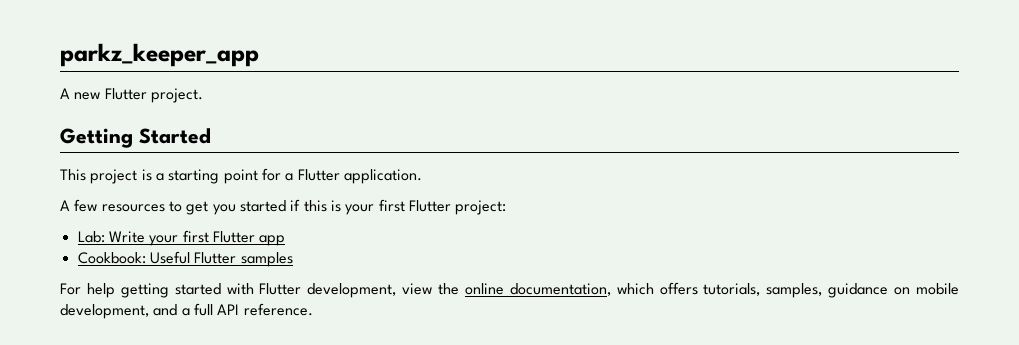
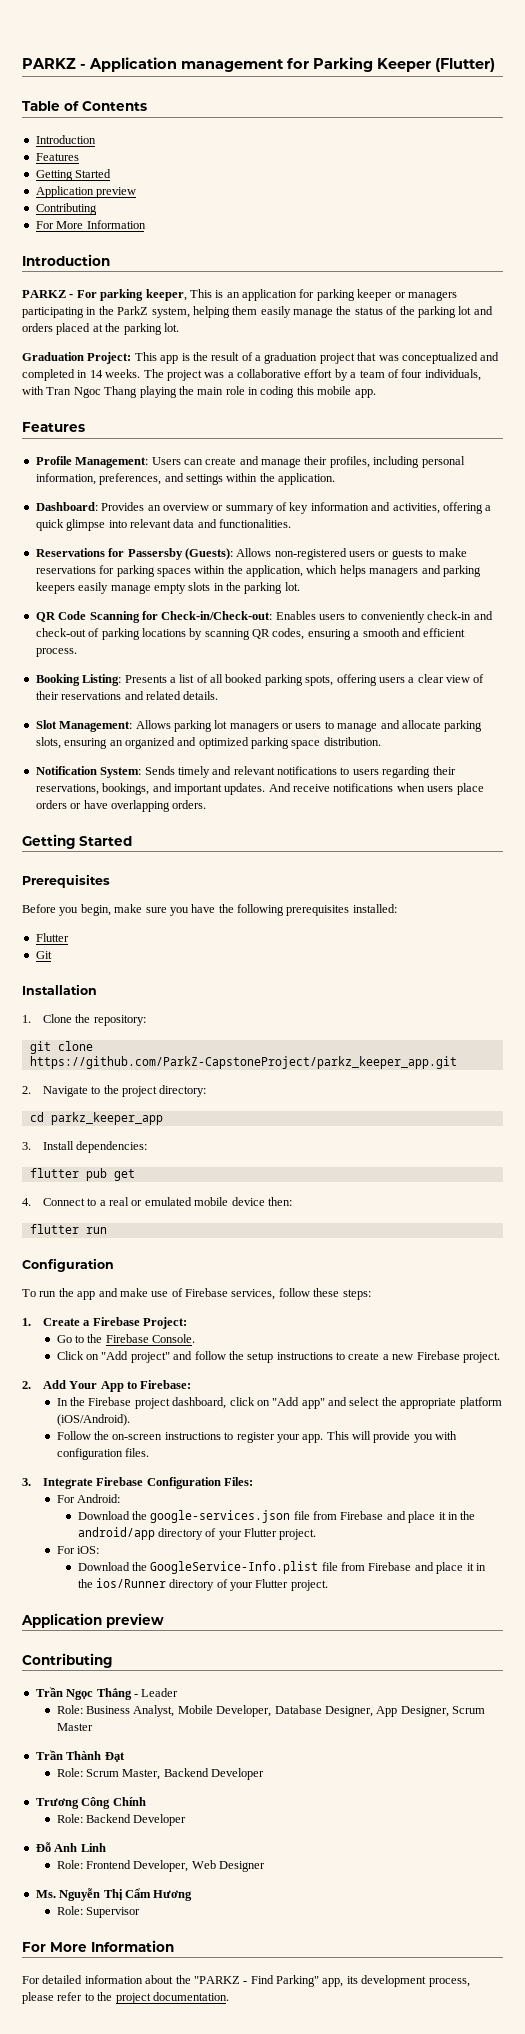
- parkz_keeper_app
- A new Flutter project.
+ PARKZ - Application management for Parking Keeper (Flutter)
+ Table of Contents
+ Introduction
+ Features
  Getting Started
- This project is a starting point for a Flutter application.
- A few resources to get you started if this is your first Flutter project:
- Lab: Write your first Flutter app
- Cookbook: Useful Flutter samples
- For help getting started with Flutter development, view the online documentation, which offers tutorials, samples, guidance on mobile development, and a full API reference.
+ Application preview
+ Contributing
+ For More Information
+ Introduction
+ PARKZ - For parking keeper, This is an application for parking keeper or managers participating in the ParkZ system, helping them easily manage the status of the parking lot and orders placed at the parking lot.
+ Graduation Project: This app is the result of a graduation project that was conceptualized and completed in 14 weeks. The project was a collaborative effort by a team of four individuals, with Tran Ngoc Thang playing the main role in coding this mobile app.
+ Features
+ Profile Management: Users can create and manage their profiles, including personal information, preferences, and settings within the application.
+ Dashboard: Provides an overview or summary of key information and activities, offering a quick glimpse into relevant data and functionalities.
+ Reservations for Passersby (Guests): Allows non-registered users or guests to make reservations for parking spaces within the application, which helps managers and parking keepers easily manage empty slots in the parking lot.
+ QR Code Scanning for Check-in/Check-out: Enables users to conveniently check-in and check-out of parking locations by scanning QR codes, ensuring a smooth and efficient process.
+ Booking Listing: Presents a list of all booked parking spots, offering users a clear view of their reservations and related details.
+ Slot Management: Allows parking lot managers or users to manage and allocate parking slots, ensuring an organized and optimized parking space distribution.
+ Notification System: Sends timely and relevant notifications to users regarding their reservations, bookings, and important updates. And receive notifications when users place orders or have overlapping orders.
+ Getting Started
+ Prerequisites
+ Before you begin, make sure you have the following prerequisites installed:
+ Flutter
+ Git
+ Installation
+ 1. Clone the repository:
+ git clone https://github.com/ParkZ-CapstoneProject/parkz_keeper_app.git
+ 2. Navigate to the project directory:
+ cd parkz_keeper_app
+ 3. Install dependencies:
+ flutter pub get
+ 4. Connect to a real or emulated mobile device then:
+ flutter run
+ Configuration
+ To run the app and make use of Firebase services, follow these steps:
+ 1. Create a Firebase Project:
+ Go to the Firebase Console.
+ Click on "Add project" and follow the setup instructions to create a new Firebase project.
+ 2. Add Your App to Firebase:
+ In the Firebase project dashboard, click on "Add app" and select the appropriate platform (iOS/Android).
+ Follow the on-screen instructions to register your app. This will provide you with configuration files.
+ 3. Integrate Firebase Configuration Files:
+ For Android:
+ Download the google-services.json file from Firebase and place it in the android/app directory of your Flutter project.
+ For iOS:
+ Download the GoogleService-Info.plist file from Firebase and place it in the ios/Runner directory of your Flutter project.
+ Application preview
+ Contributing
+ Trần Ngọc Thắng - Leader
+ Role: Business Analyst, Mobile Developer, Database Designer, App Designer, Scrum Master
+ Trần Thành Đạt
+ Role: Scrum Master, Backend Developer
+ Trương Công Chính
+ Role: Backend Developer
+ Đỗ Anh Linh
+ Role: Frontend Developer, Web Designer
+ Ms. Nguyễn Thị Cẩm Hương
+ Role: Supervisor
+ For More Information
+ For detailed information about the "PARKZ - Find Parking" app, its development process, please refer to the project documentation.

